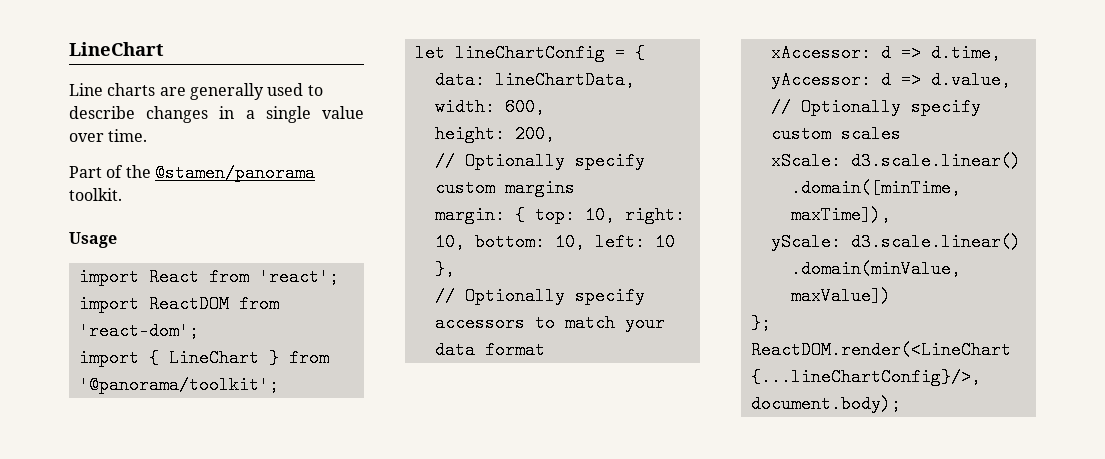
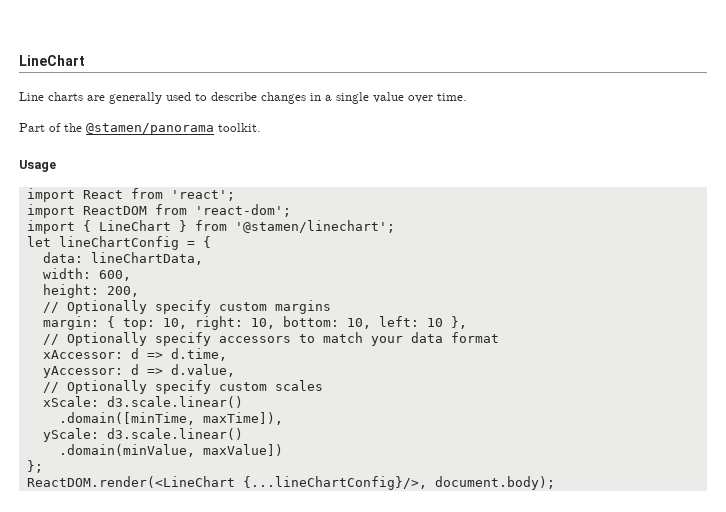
- import { LineChart } from '@panorama/toolkit';
+ import { LineChart } from '@stamen/linechart';

